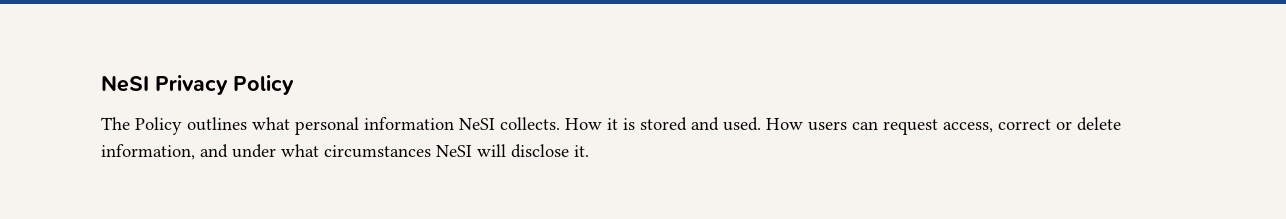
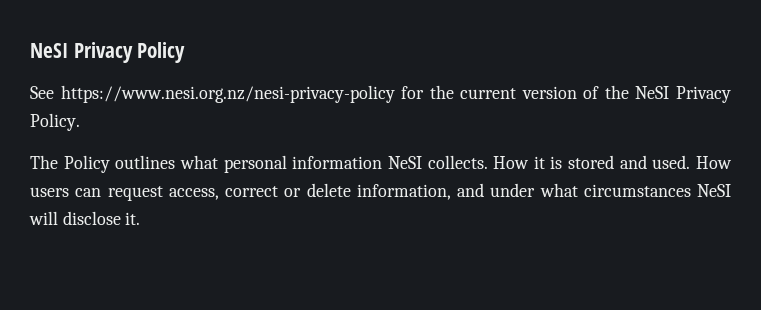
+ See https://www.nesi.org.nz/nesi-privacy-policy for the current version of the NeSI Privacy Policy.

